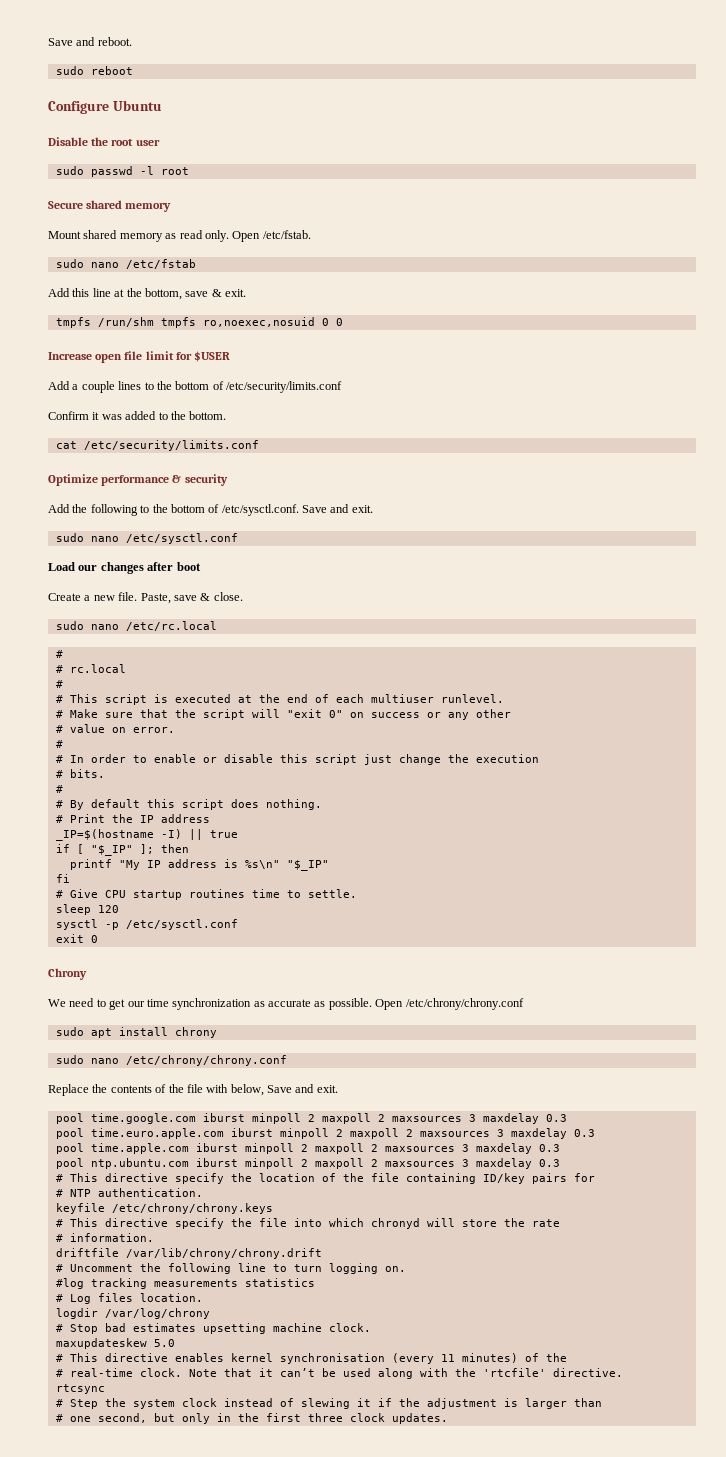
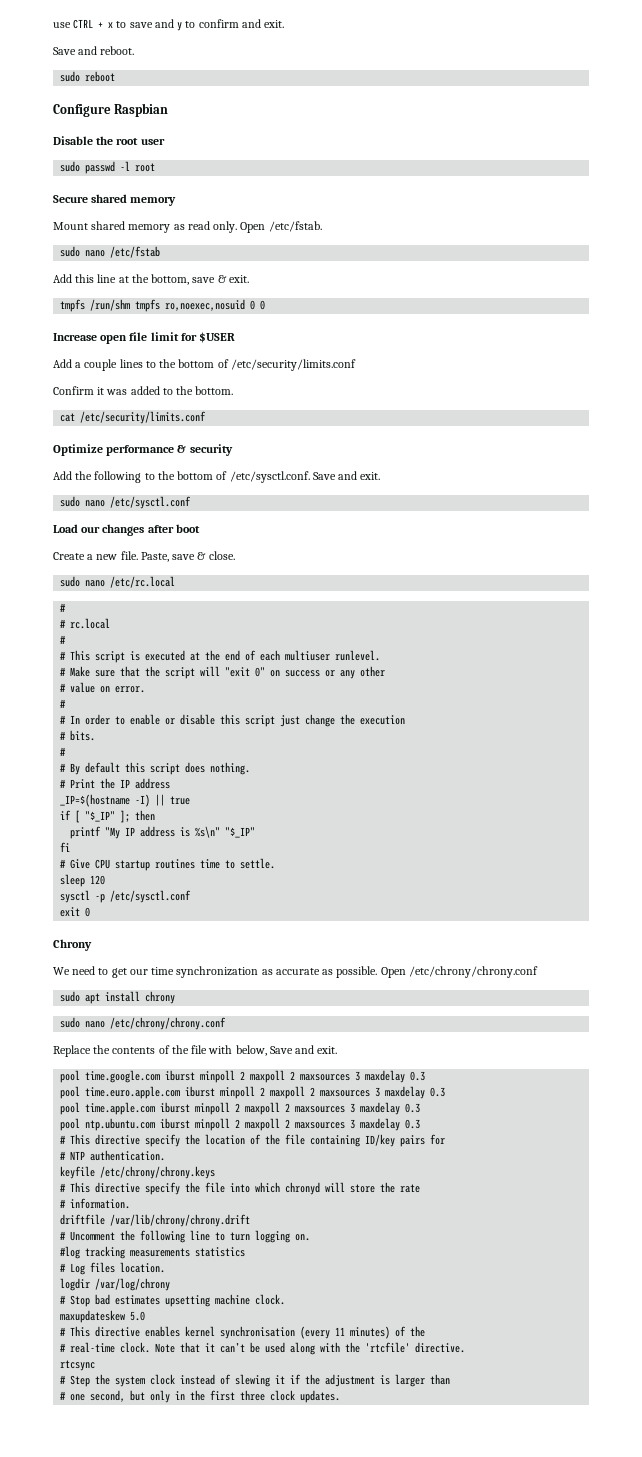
+ use CTRL + x to save and y to confirm and exit.
- Configure Ubuntu
+ Configure Raspbian

